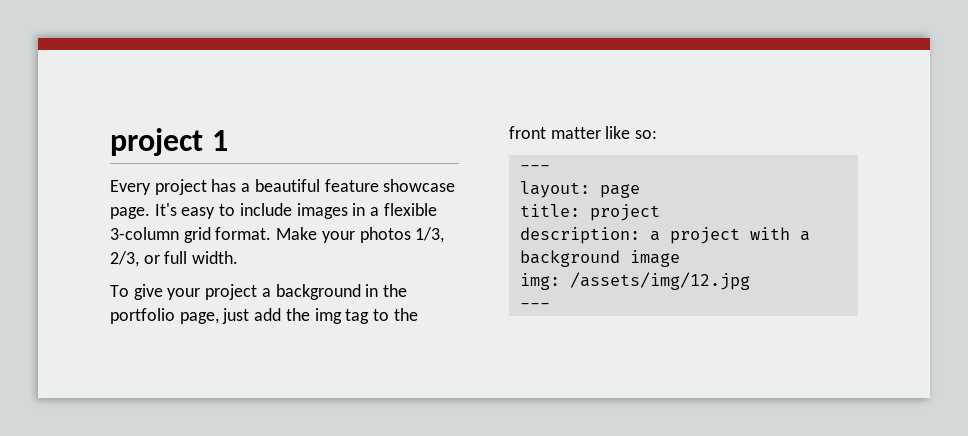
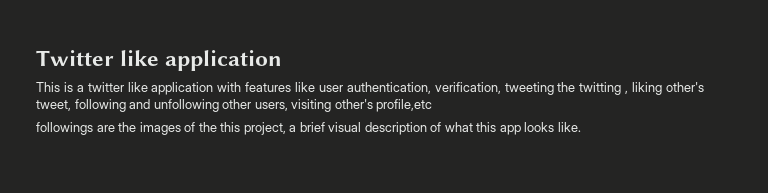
- project 1
- Every project has a beautiful feature showcase page. It's easy to include images in a flexible 3-column grid format. Make your photos 1/3, 2/3, or full width.
- To give your project a background in the portfolio page, just add the img tag to the front matter like so:
- ---
- layout: page
- title: project
- description: a project with a background image
- img: /assets/img/12.jpg
- ---
+ Twitter like application
+ This is a twitter like application with features like user authentication, verification, tweeting the twitting , liking other's tweet, following and unfollowing other users, visiting other's profile,etc
+ followings are the images of the this project, a brief visual description of what this app looks like.

